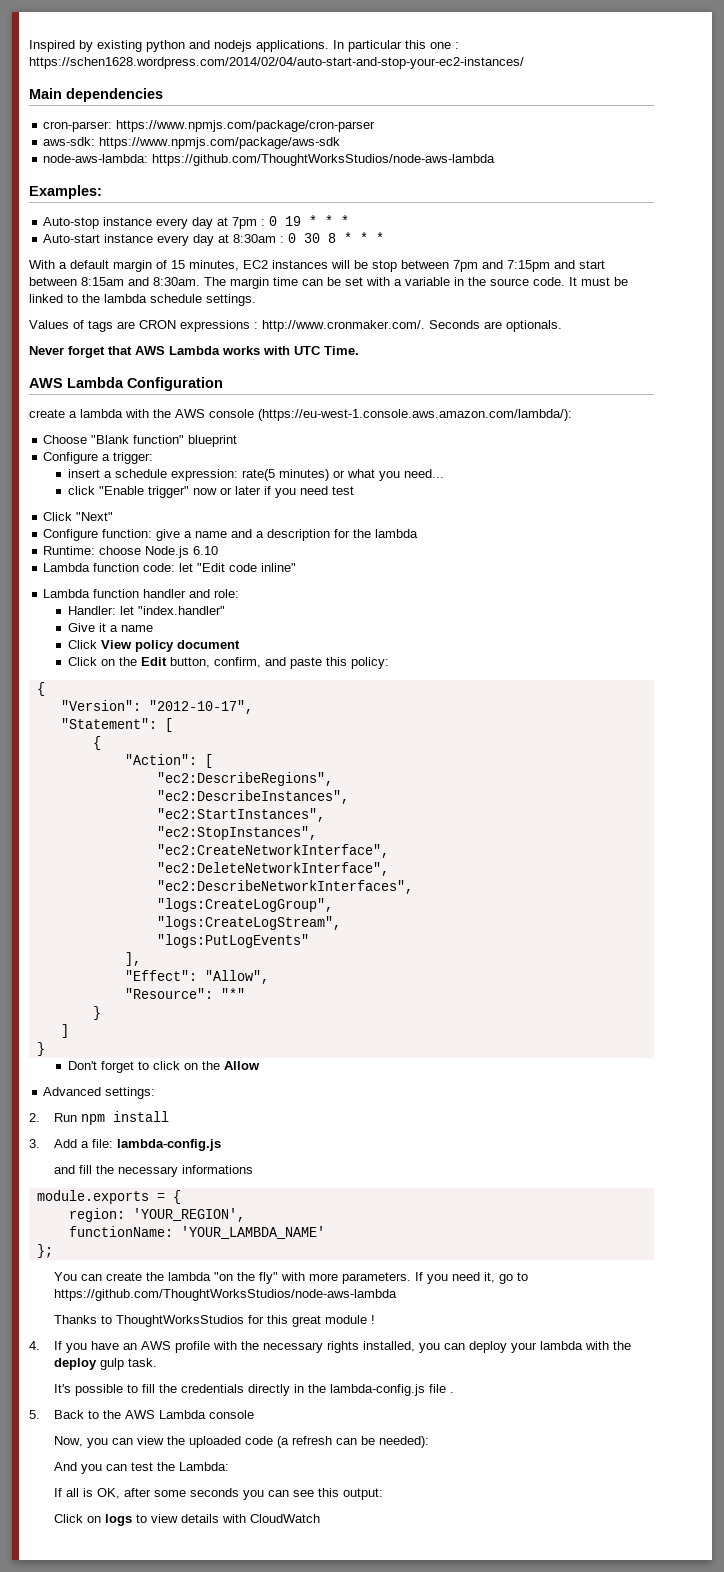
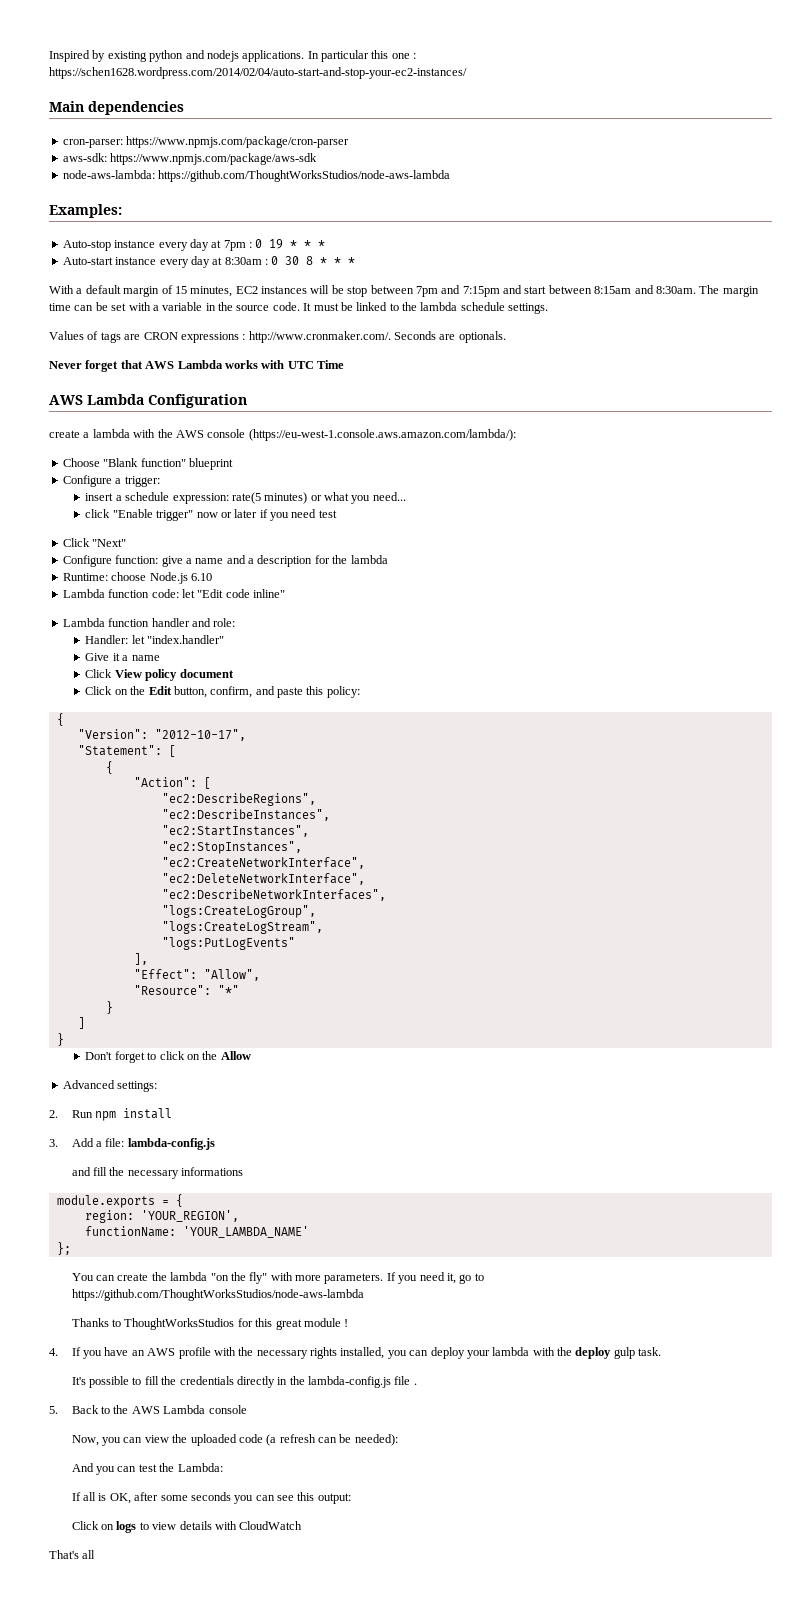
- Never forget that AWS Lambda works with UTC Time.
+ Never forget that AWS Lambda works with UTC Time
+ That's all

